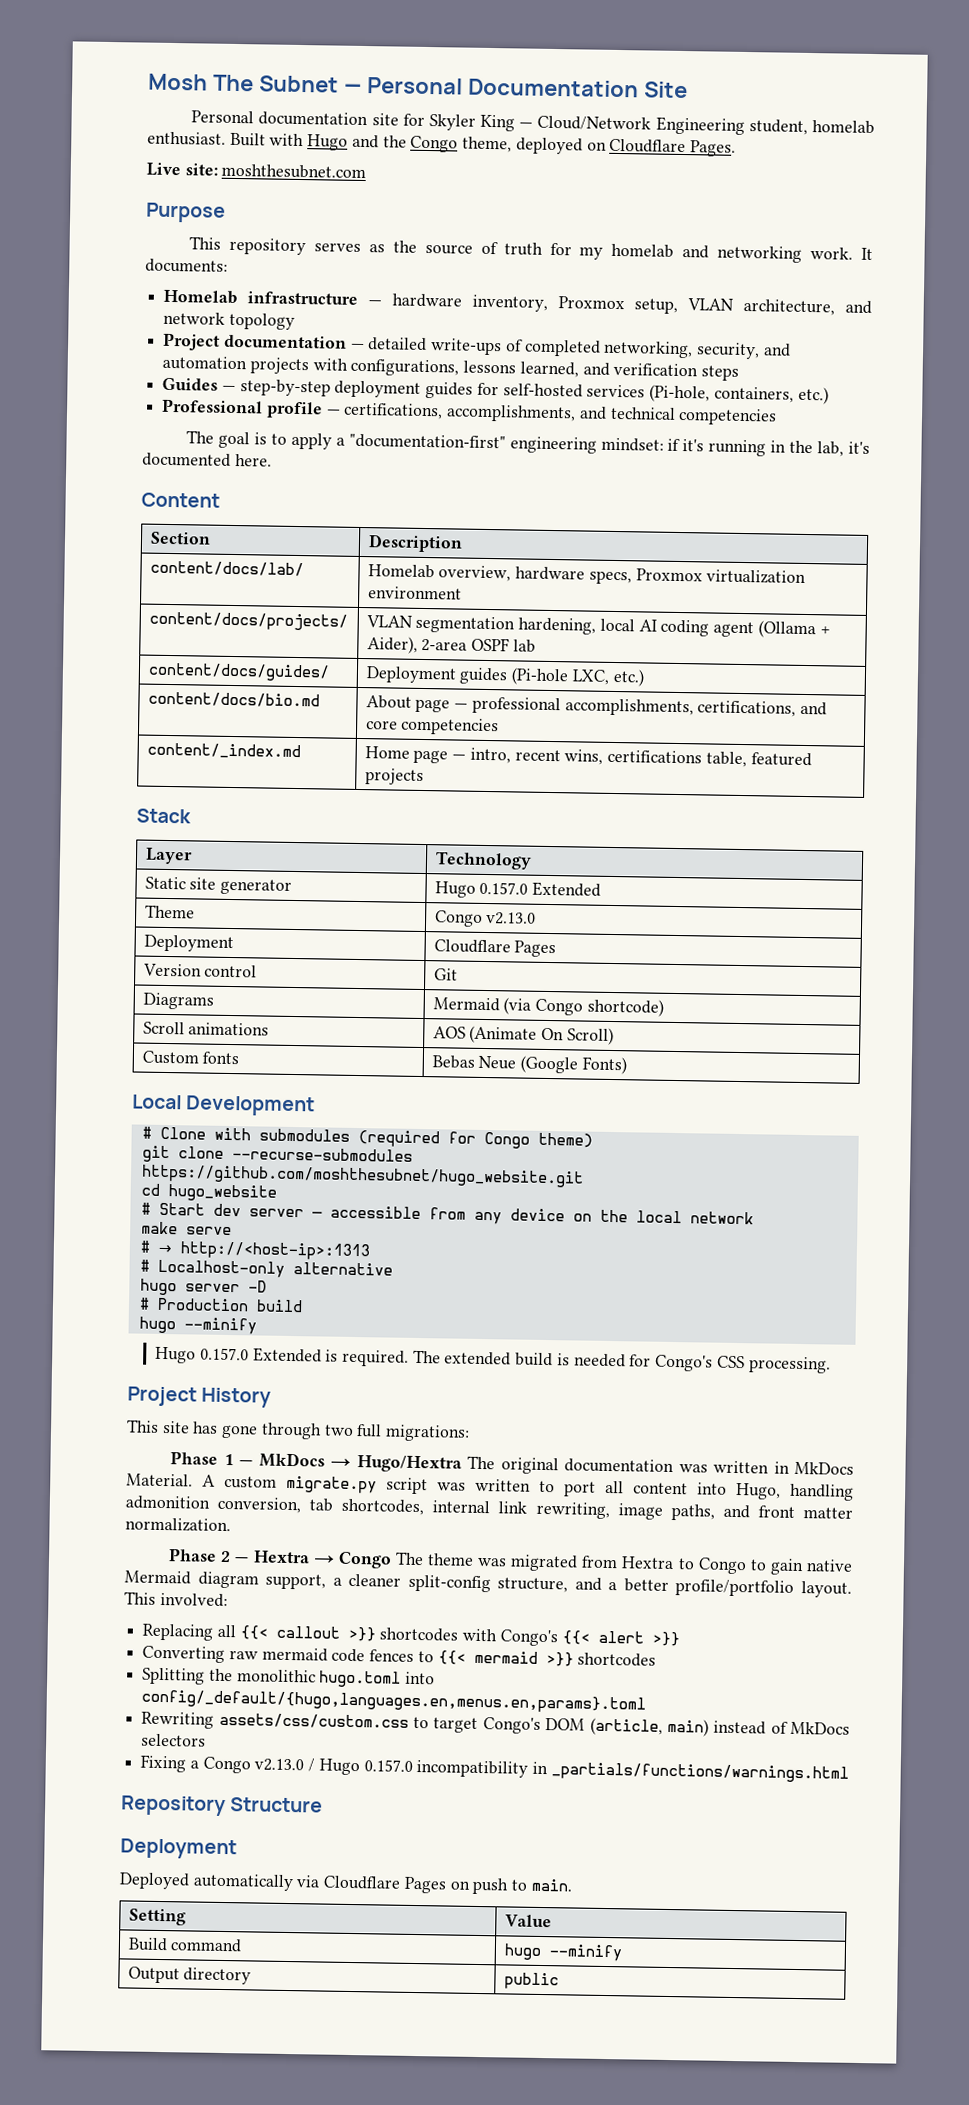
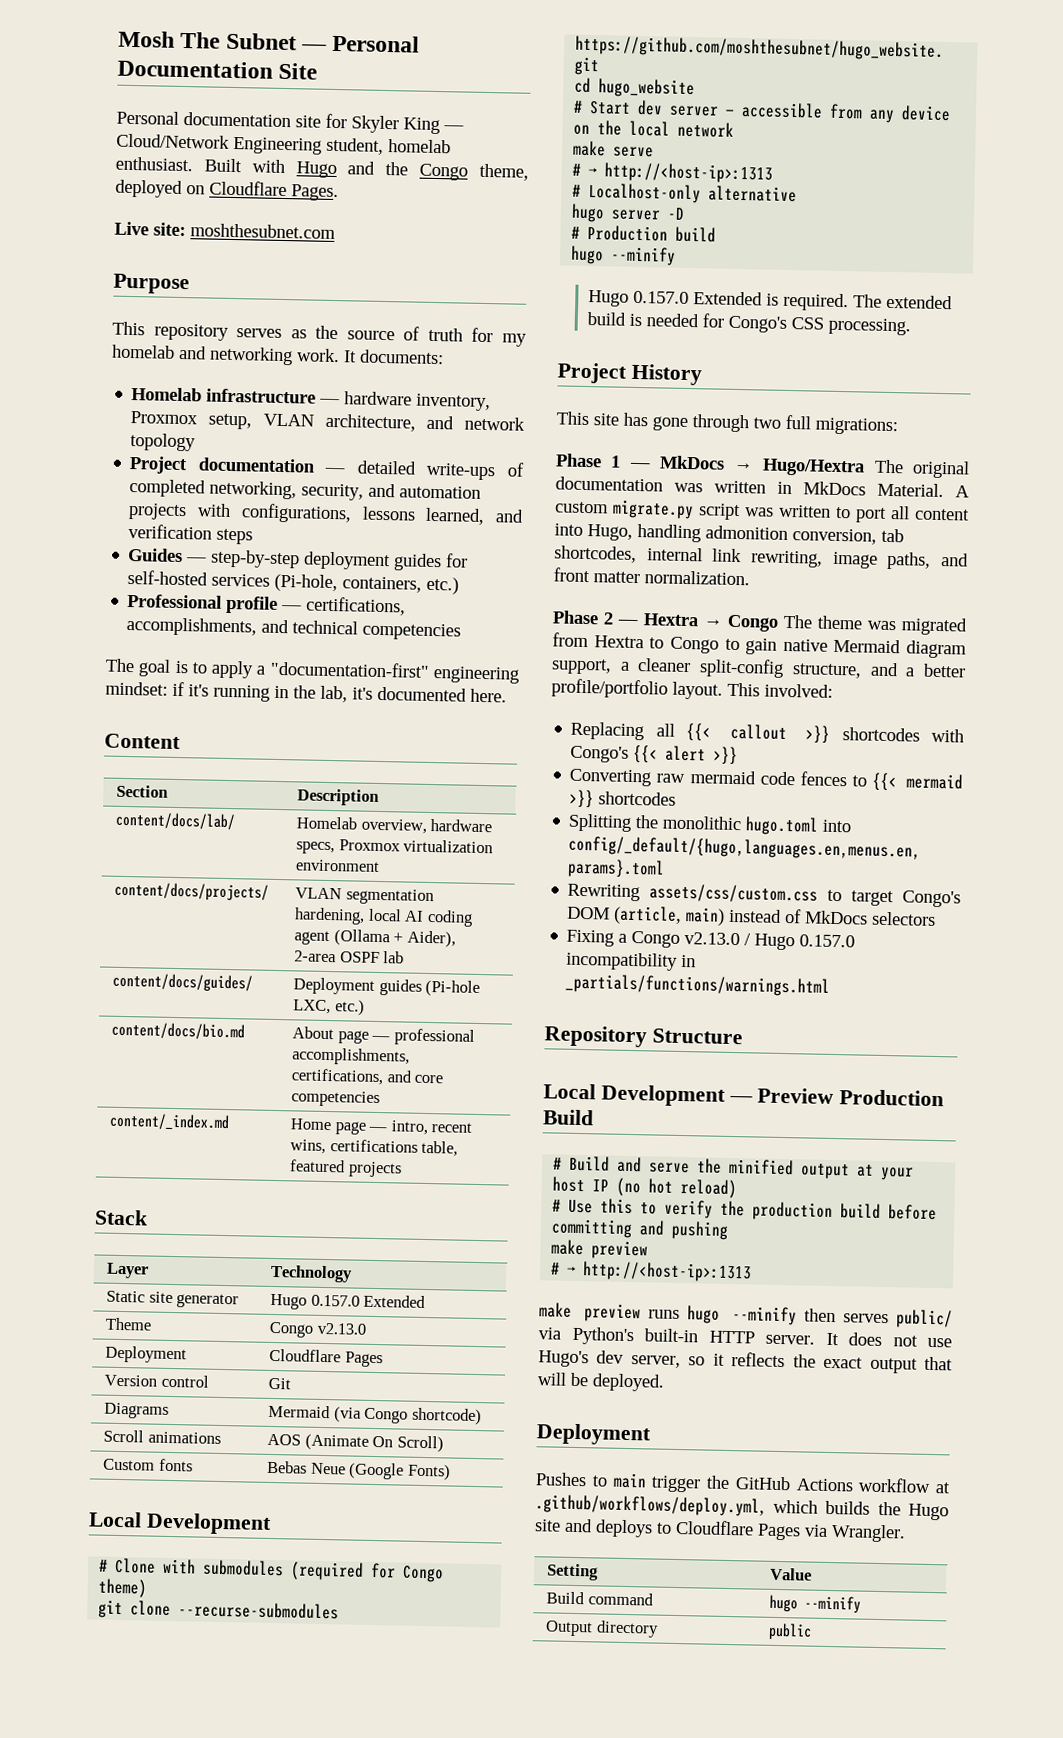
  Repository Structure
+ Local Development — Preview Production Build
+ # Build and serve the minified output at your host IP (no hot reload)
+ # Use this to verify the production build before committing and pushing
+ make preview
+ # → http://<host-ip>:1313
+ make preview runs hugo --minify then serves public/ via Python's built-in HTTP server. It does not use Hugo's dev server, so it reflects the exact output that will be deployed.
  Deployment
- Deployed automatically via Cloudflare Pages on push to main.
+ Pushes to main trigger the GitHub Actions workflow at .github/workflows/deploy.yml, which builds the Hugo site and deploys to Cloudflare Pages via Wrangler.

